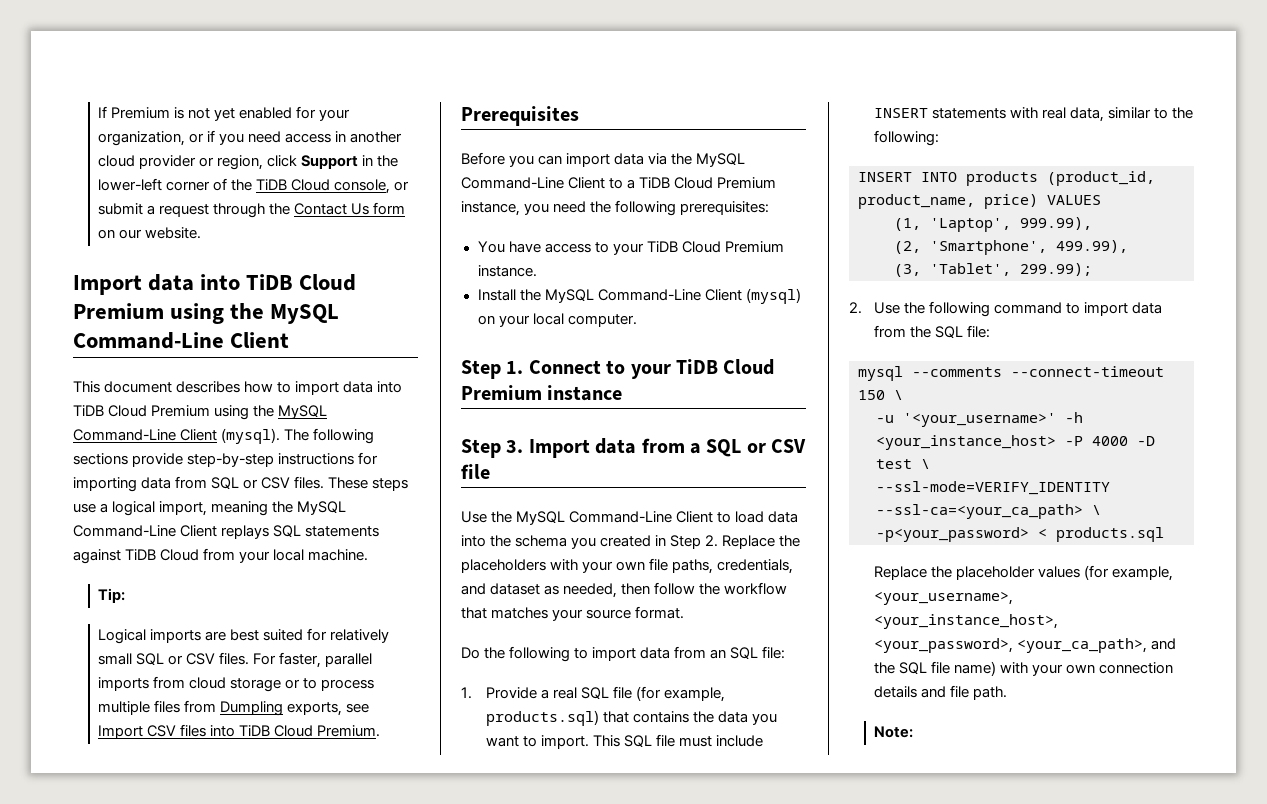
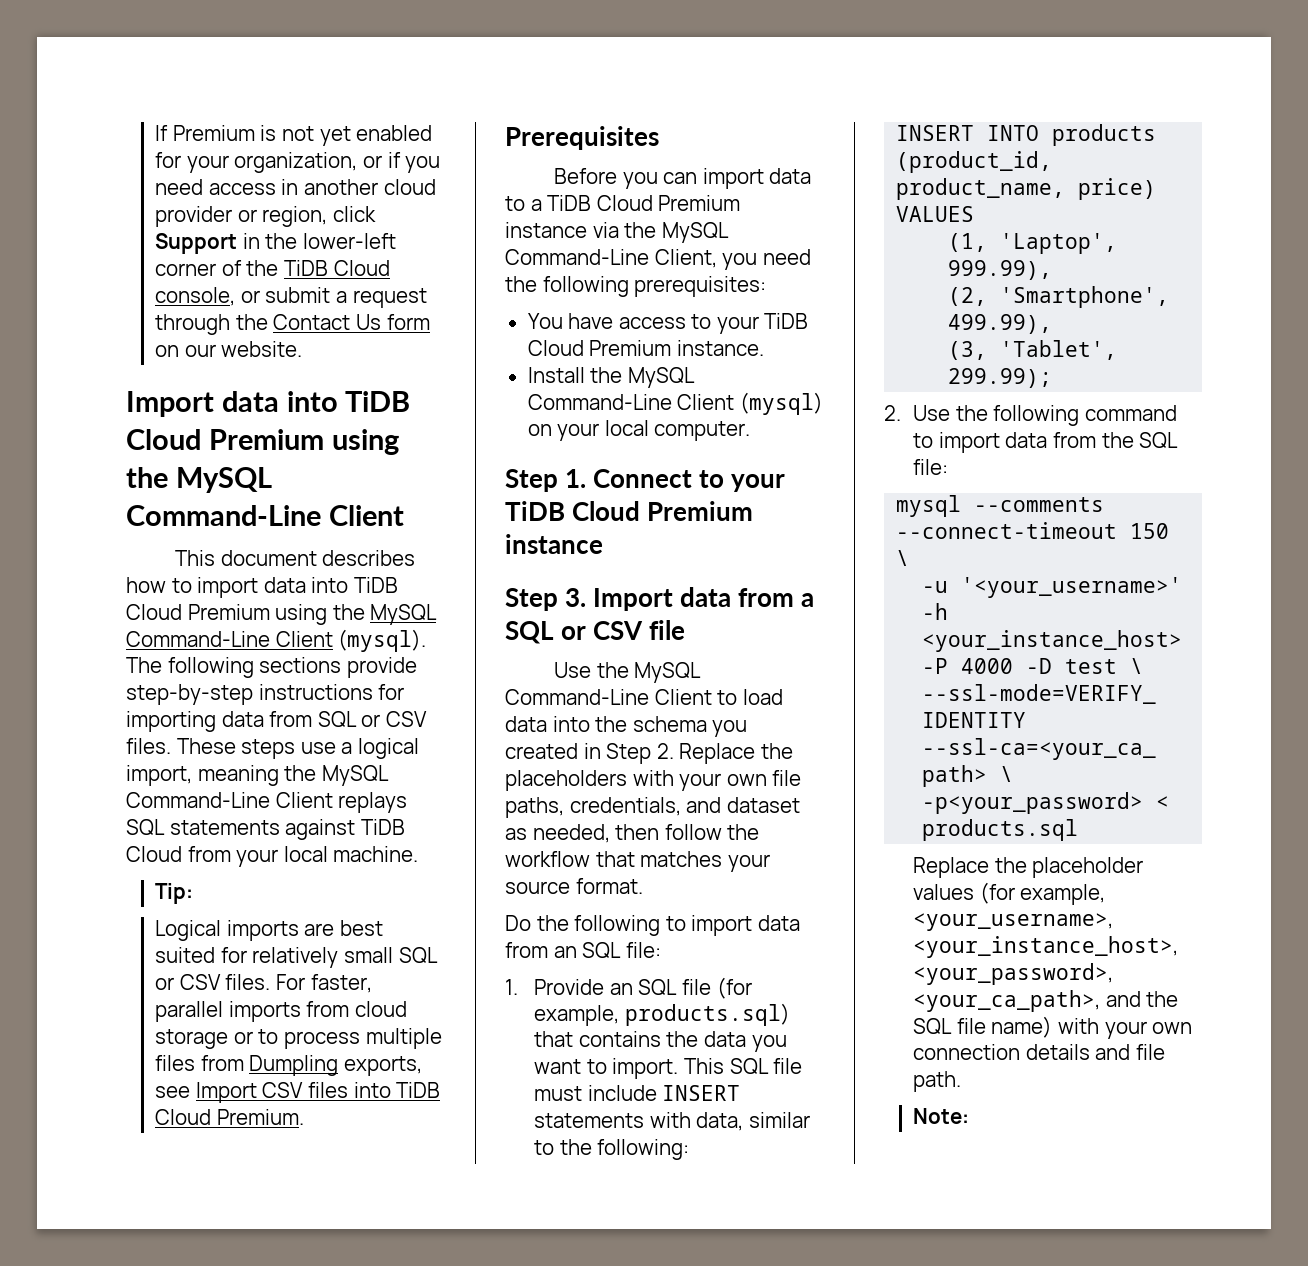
- Before you can import data via the MySQL Command-Line Client to a TiDB Cloud Premium instance, you need the following prerequisites:
+ Before you can import data to a TiDB Cloud Premium instance via the MySQL Command-Line Client, you need the following prerequisites:
- 1. Provide a real SQL file (for example, products.sql) that contains the data you want to import.
+ 1. Provide an SQL file (for example, products.sql) that contains the data you want to import.
- This SQL file must include INSERT statements with real data, similar to the following:
+ This SQL file must include INSERT statements with data, similar to the following:

